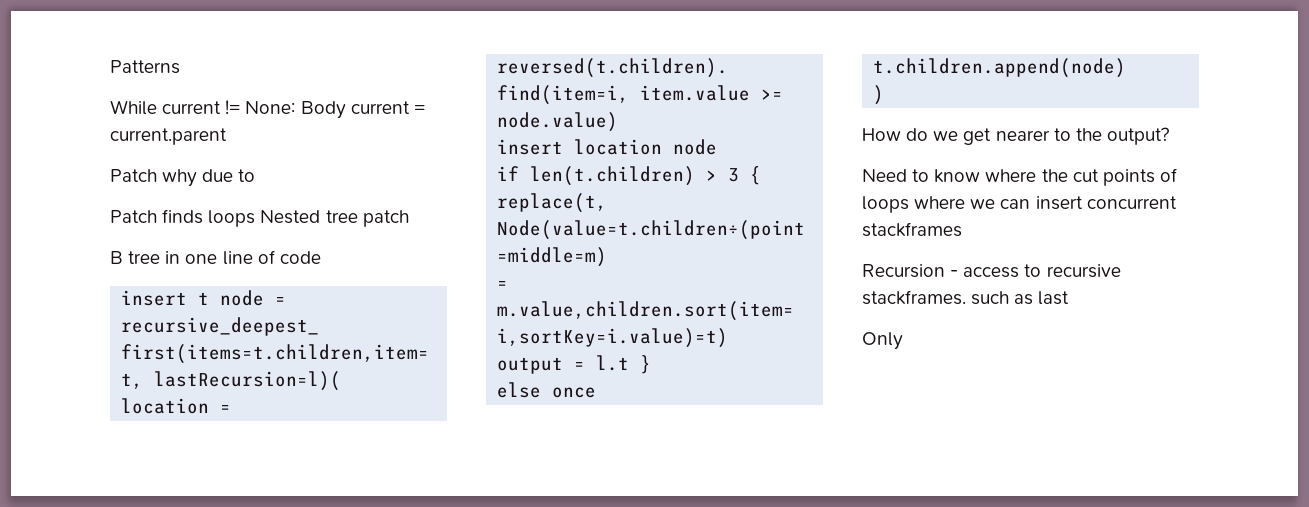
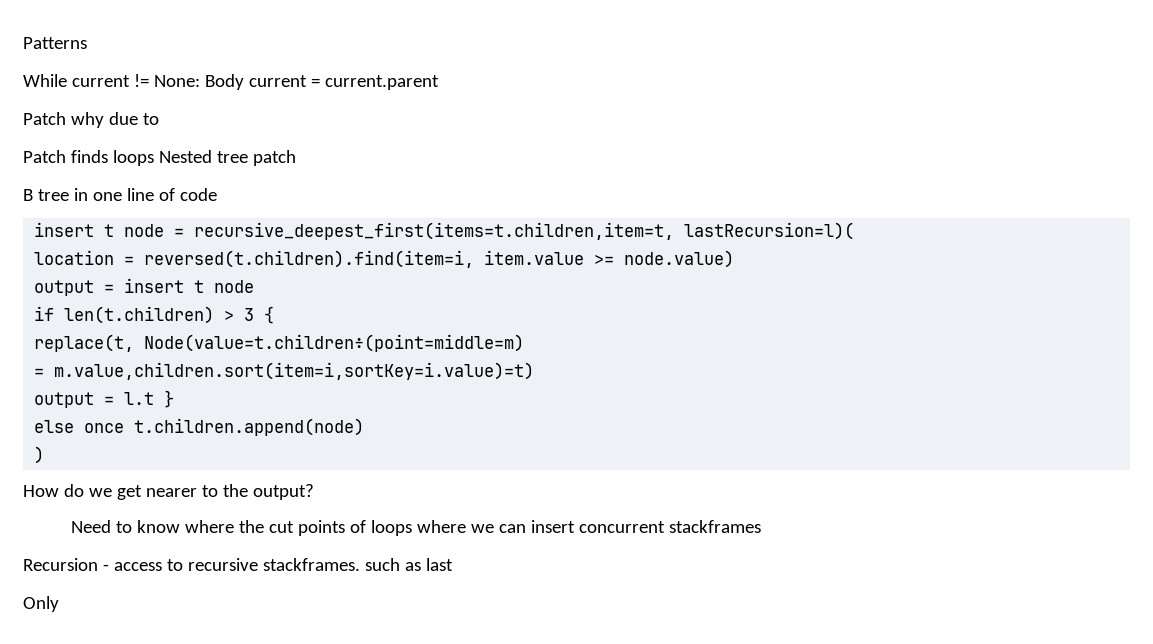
- insert location node
+ output = insert t node

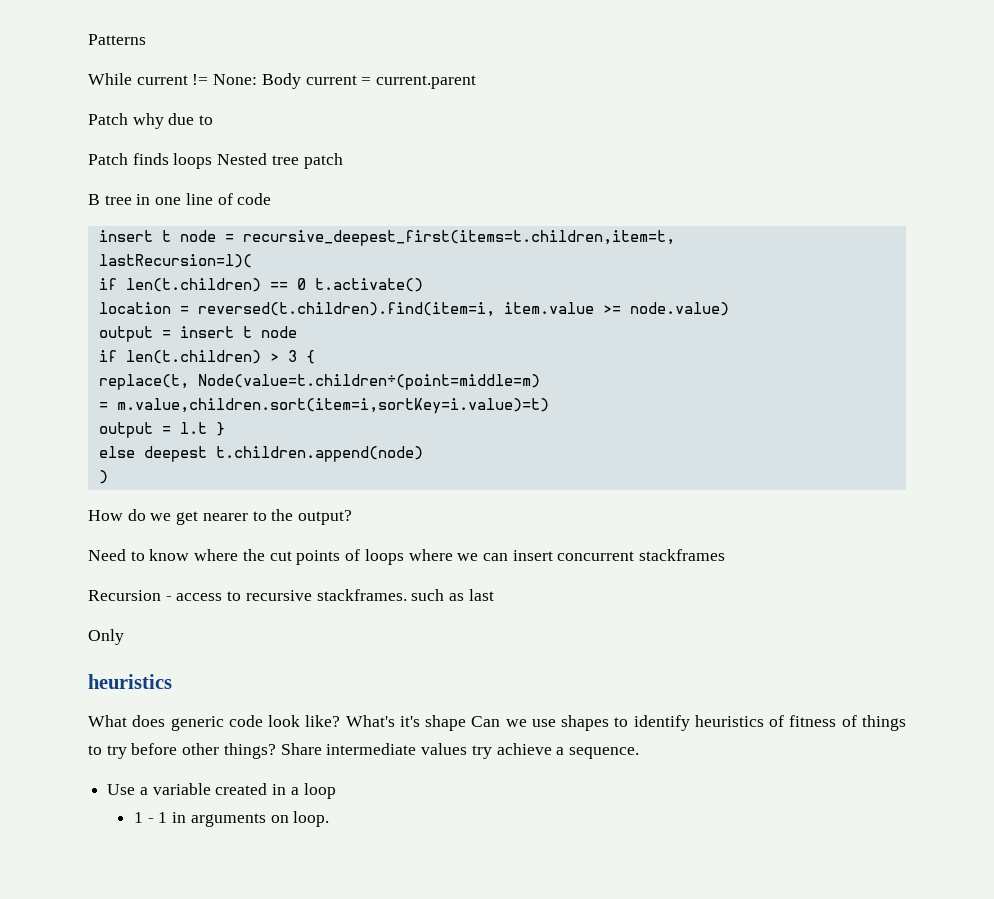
- insert t node = recursive_deepest_first(items=t.children,item=t, lastRecursion=l)(
+ insert t node = recursive_deepest_first(items=t.children,item=t,
+ lastRecursion=l)(
+ if len(t.children) == 0 t.activate()
- else once t.children.append(node)
+ else deepest t.children.append(node)
  Only
+ heuristics
+ What does generic code look like? What's it's shape Can we use shapes to identify heuristics of fitness of things to try before other things? Share intermediate values try achieve a sequence.
+ Use a variable created in a loop
+ 1 - 1 in arguments on loop.

